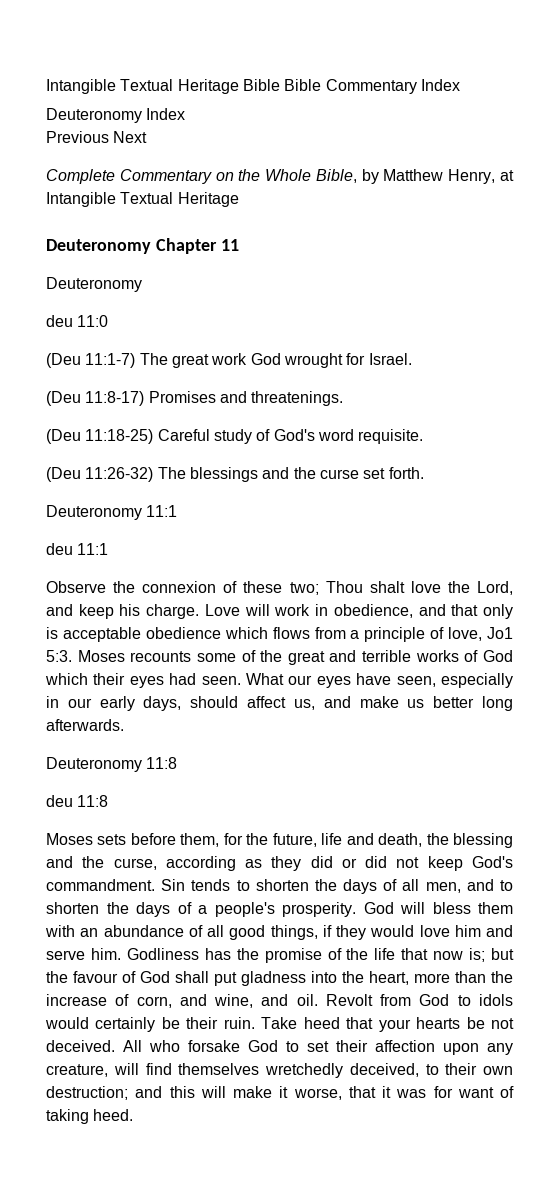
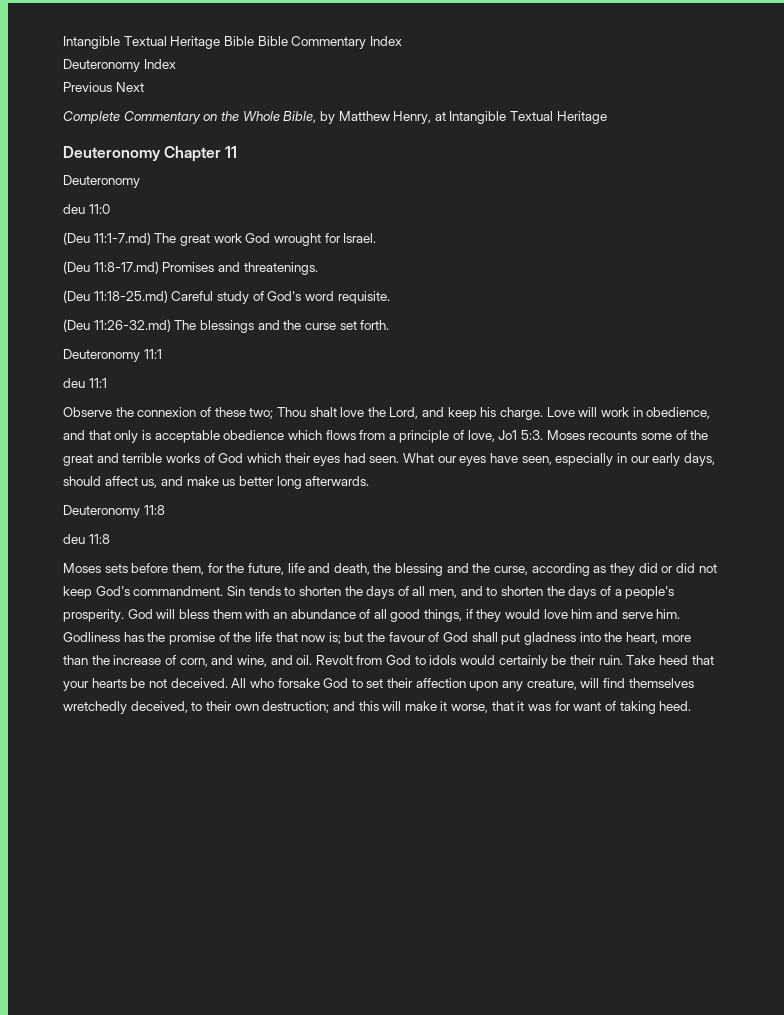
- (Deu 11:1-7) The great work God wrought for Israel.
+ (Deu 11:1-7.md) The great work God wrought for Israel.
- (Deu 11:8-17) Promises and threatenings.
+ (Deu 11:8-17.md) Promises and threatenings.
- (Deu 11:18-25) Careful study of God's word requisite.
+ (Deu 11:18-25.md) Careful study of God's word requisite.
- (Deu 11:26-32) The blessings and the curse set forth.
+ (Deu 11:26-32.md) The blessings and the curse set forth.

